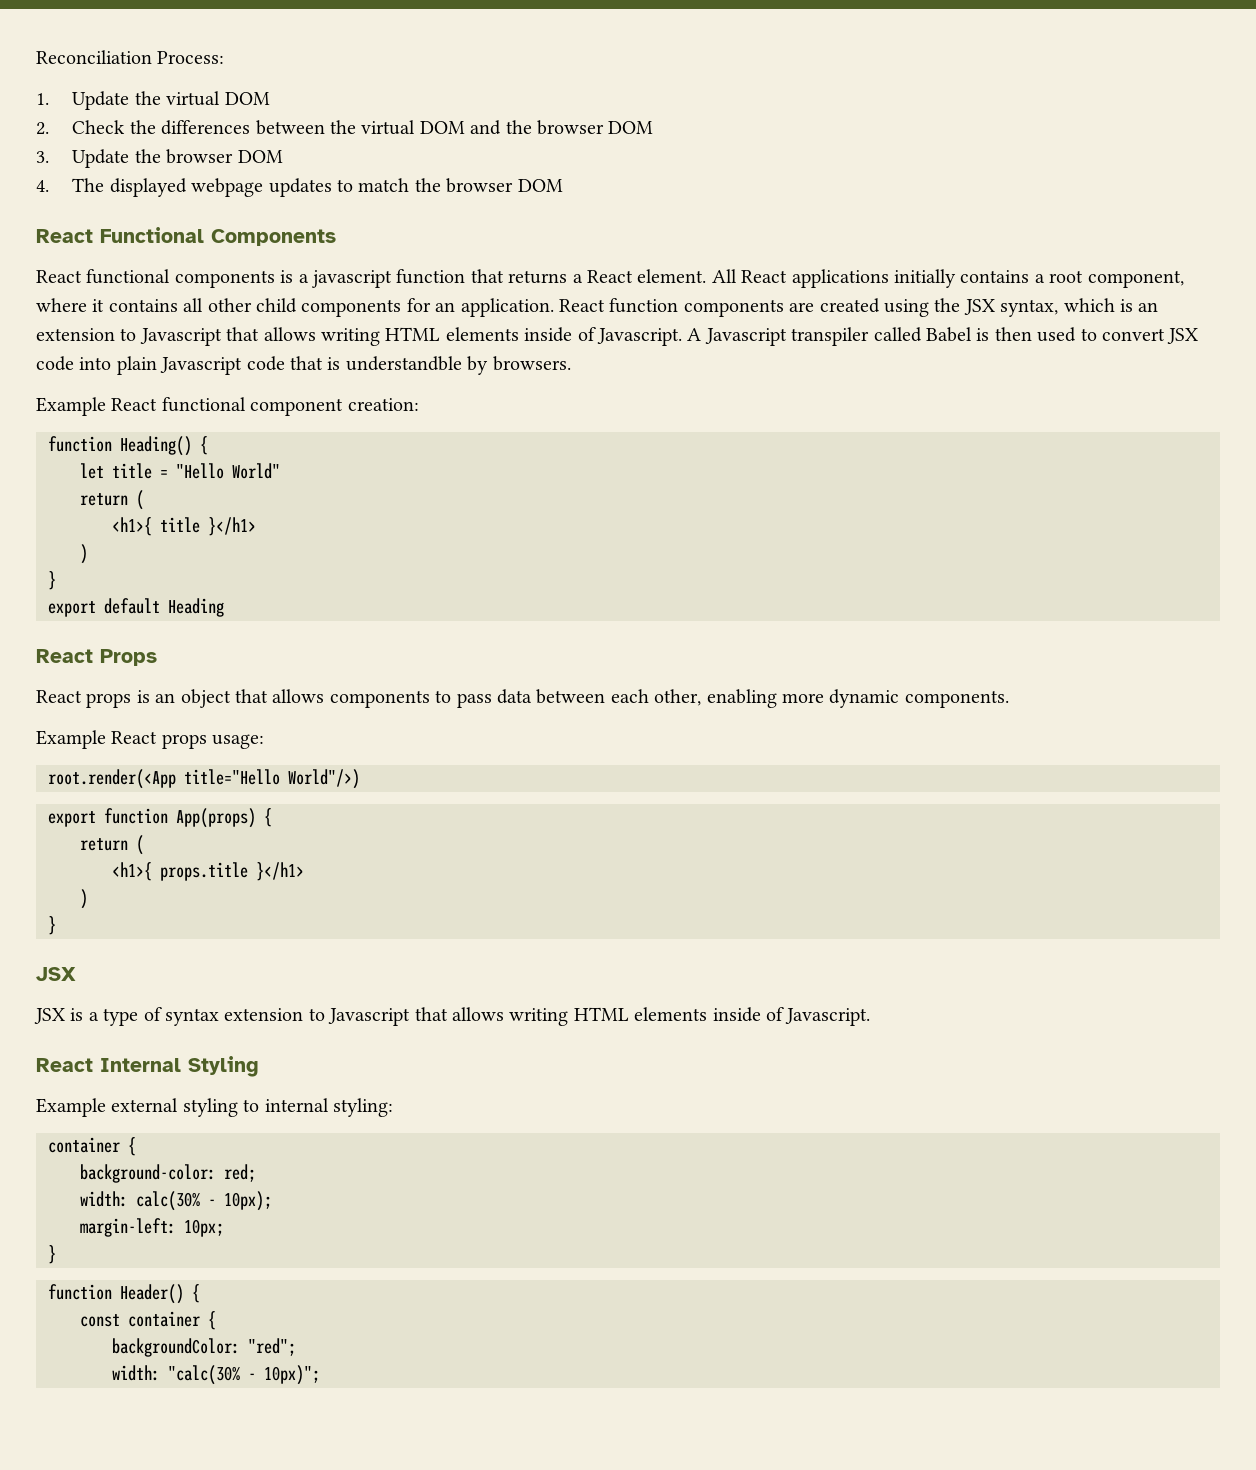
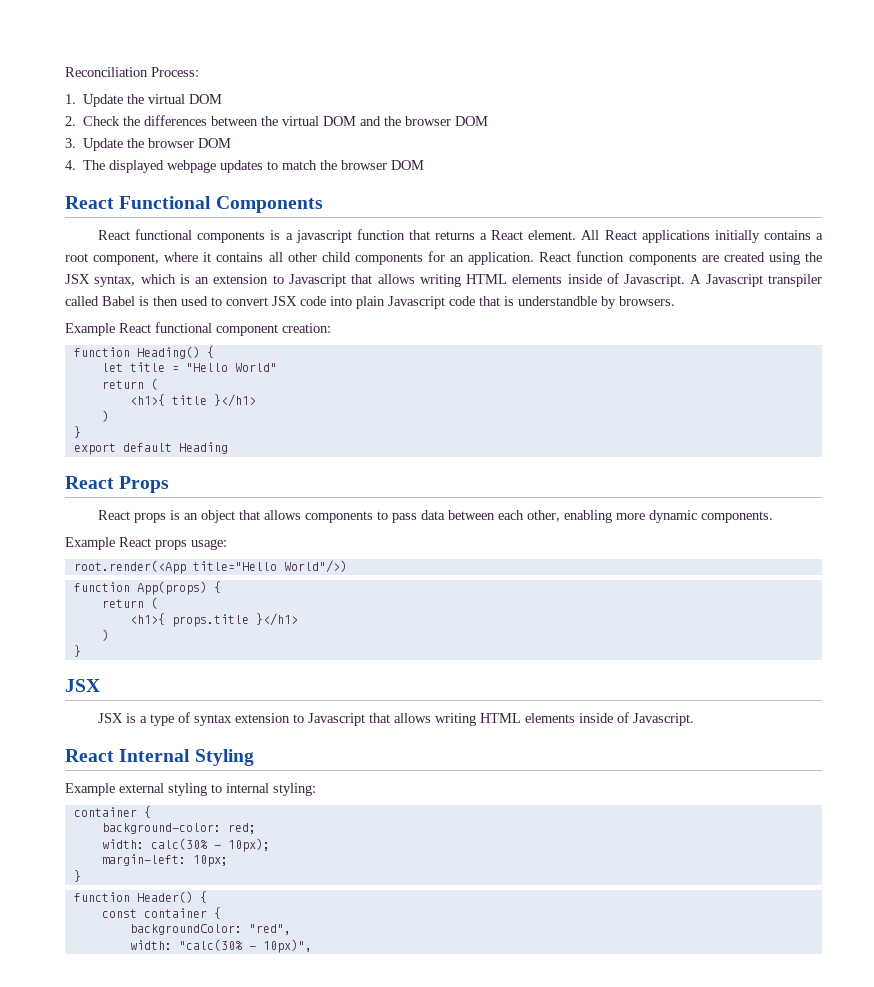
- export function App(props) {
+ function App(props) {
- backgroundColor: "red";
+ backgroundColor: "red",
- width: "calc(30% - 10px)";
+ width: "calc(30% - 10px)",

